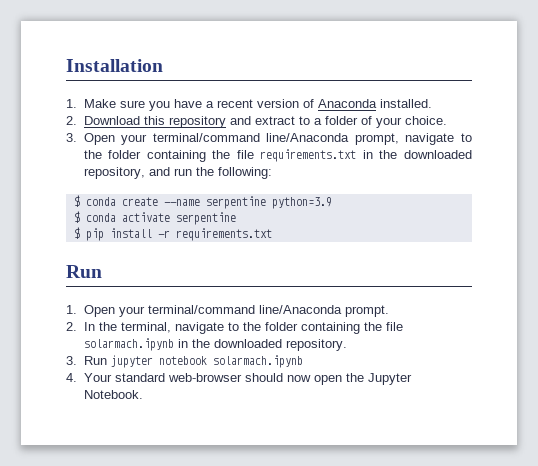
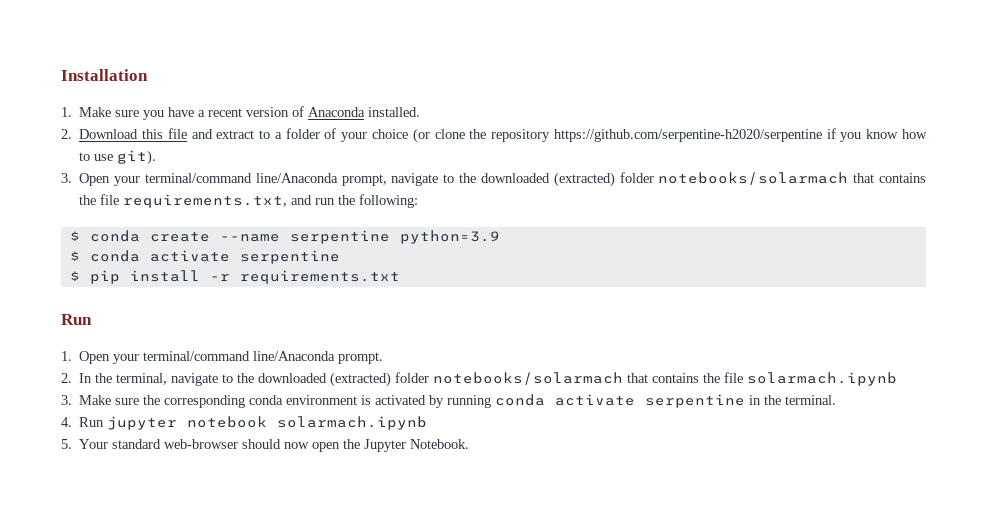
- 2. Download this repository and extract to a folder of your choice.
+ 2. Download this file and extract to a folder of your choice (or clone the repository https://github.com/serpentine-h2020/serpentine if you know how to use git).
- 3. Open your terminal/command line/Anaconda prompt, navigate to the folder containing the file requirements.txt in the downloaded repository, and run the following:
+ 3. Open your terminal/command line/Anaconda prompt, navigate to the downloaded (extracted) folder notebooks/solarmach that contains the file requirements.txt, and run the following:
- 2. In the terminal, navigate to the folder containing the file solarmach.ipynb in the downloaded repository.
- 3. Run jupyter notebook solarmach.ipynb
+ 2. In the terminal, navigate to the downloaded (extracted) folder notebooks/solarmach that contains the file solarmach.ipynb
+ 3. Make sure the corresponding conda environment is activated by running conda activate serpentine in the terminal.
+ 4. Run jupyter notebook solarmach.ipynb
- 4. Your standard web-browser should now open the Jupyter Notebook.
+ 5. Your standard web-browser should now open the Jupyter Notebook.

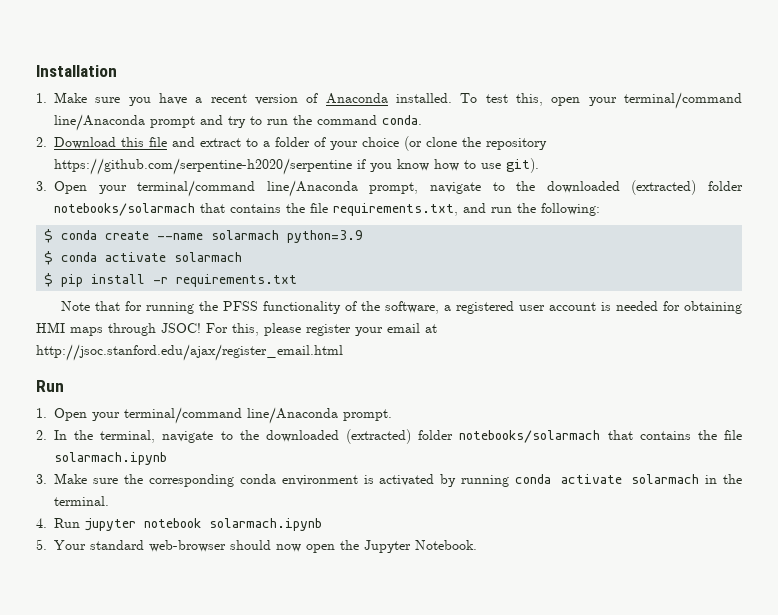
+ To test this, open your terminal/command line/Anaconda prompt and try to run the command conda.
- $ conda create --name serpentine python=3.9
+ $ conda create --name solarmach python=3.9
- $ conda activate serpentine
+ $ conda activate solarmach
+ Note that for running the PFSS functionality of the software, a registered user account is needed for obtaining HMI maps through JSOC! For this, please register your email at http://jsoc.stanford.edu/ajax/register_email.html
- 3. Make sure the corresponding conda environment is activated by running conda activate serpentine in the terminal.
+ 3. Make sure the corresponding conda environment is activated by running conda activate solarmach in the terminal.

